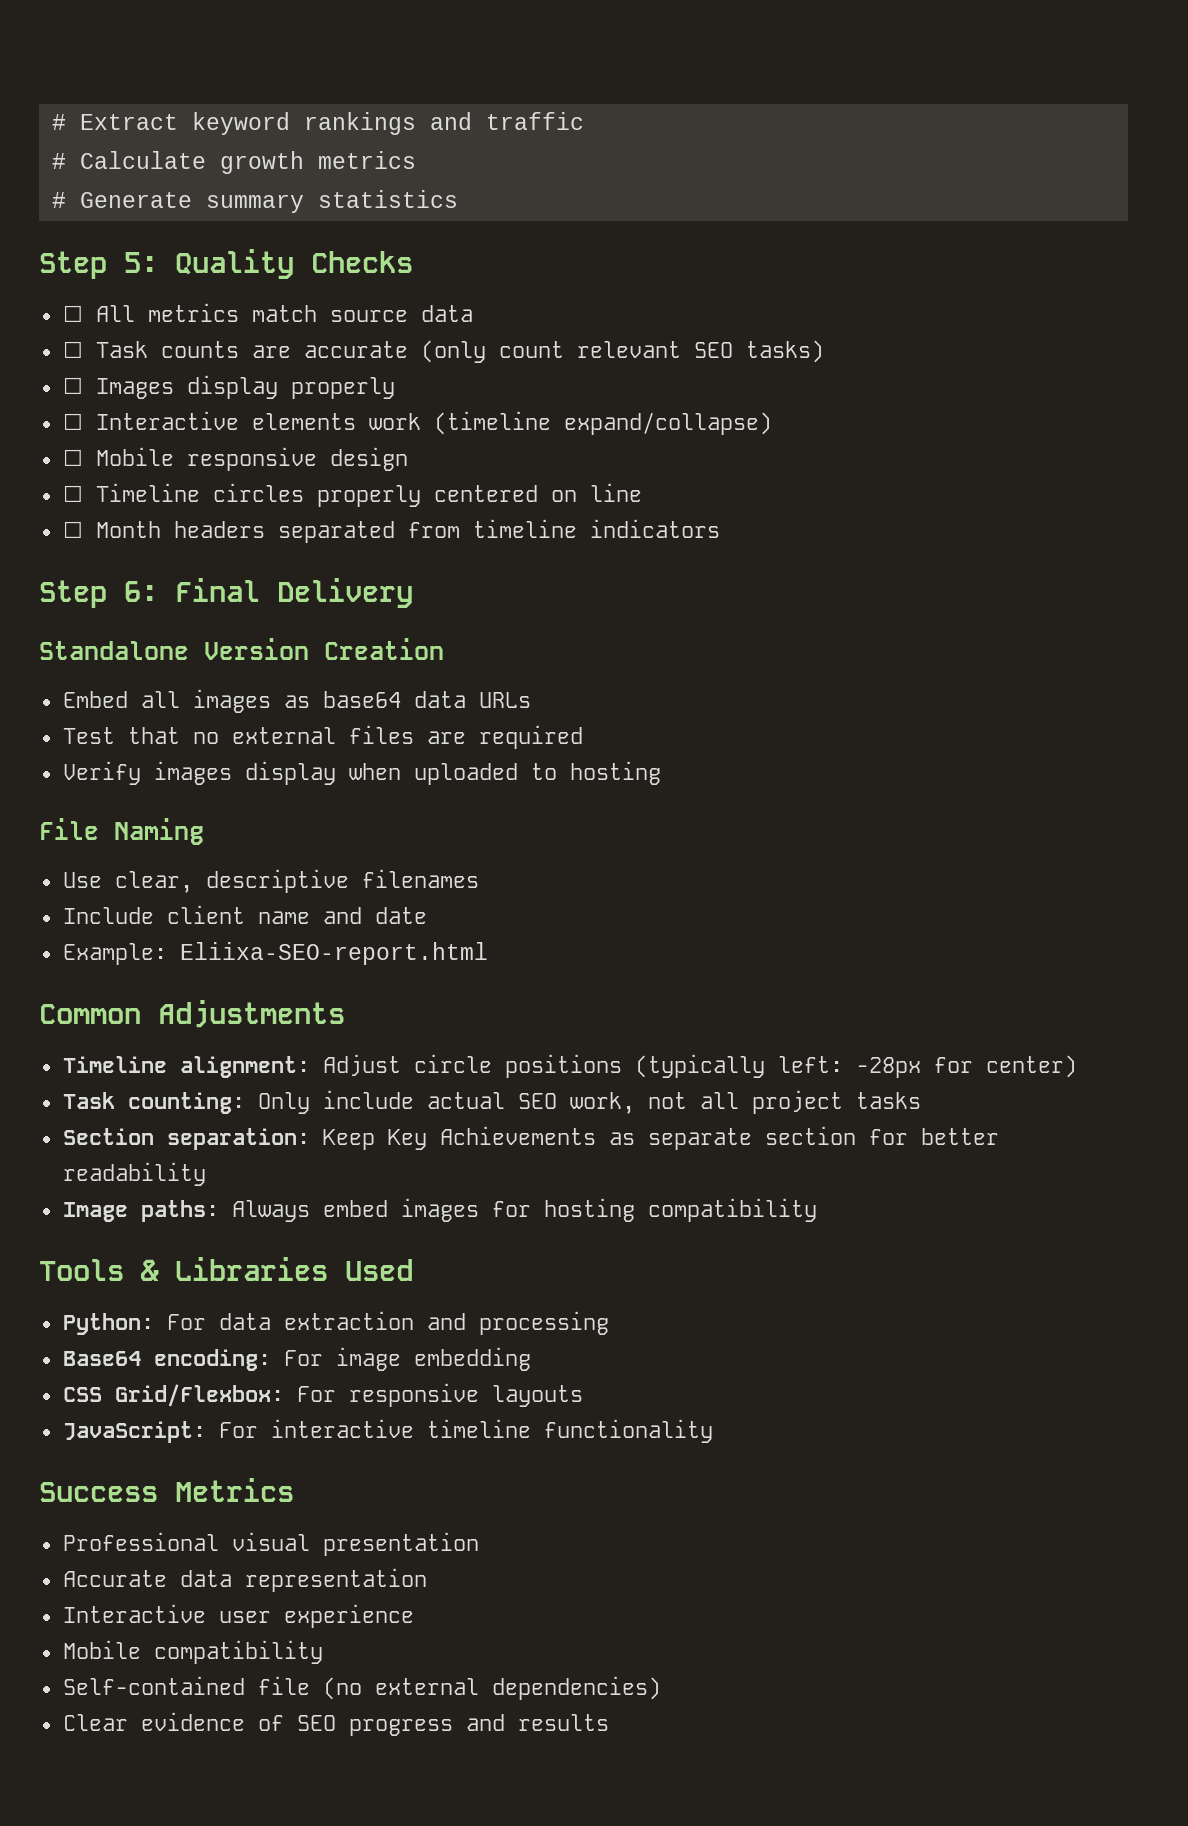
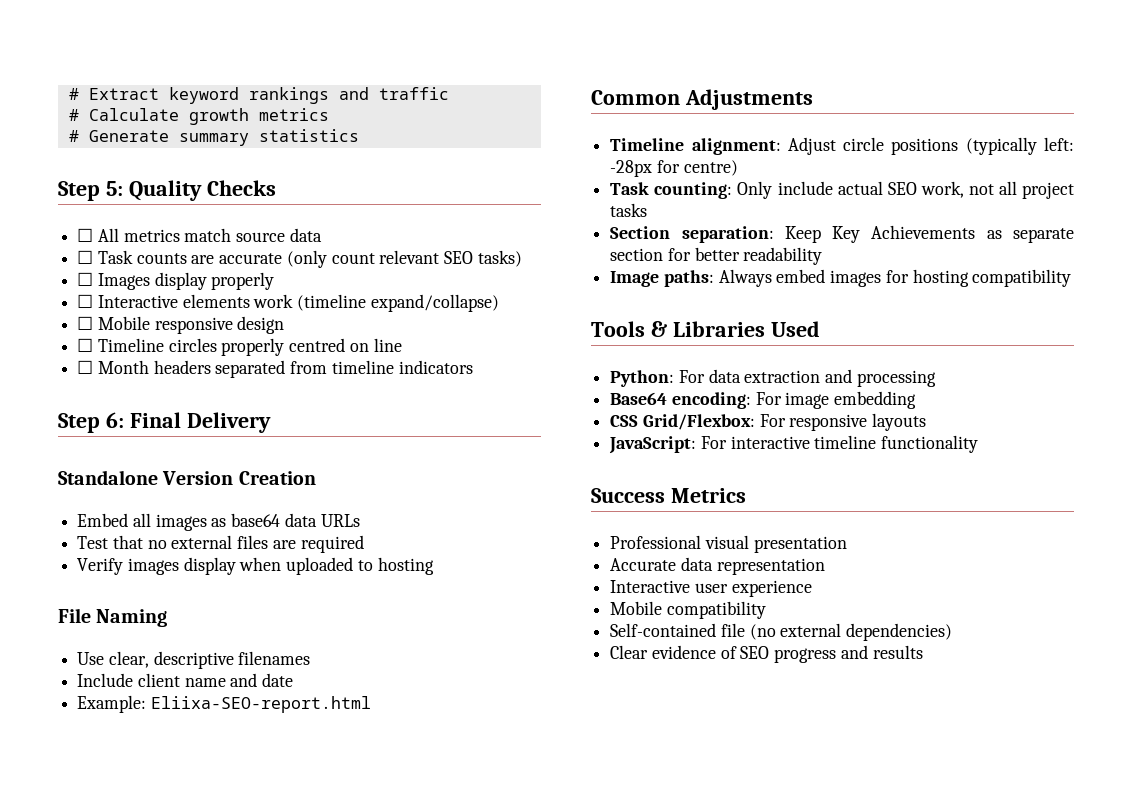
- ☐ Timeline circles properly centered on line
+ ☐ Timeline circles properly centred on line
- Timeline alignment: Adjust circle positions (typically left: -28px for center)
+ Timeline alignment: Adjust circle positions (typically left: -28px for centre)

